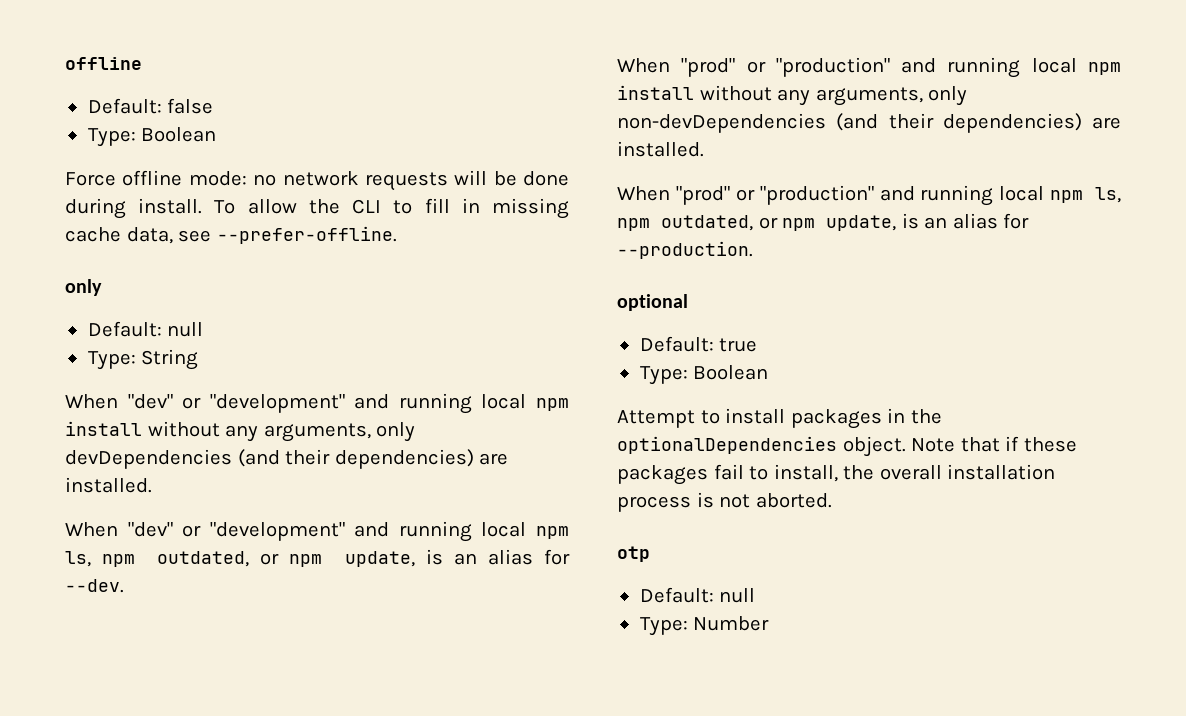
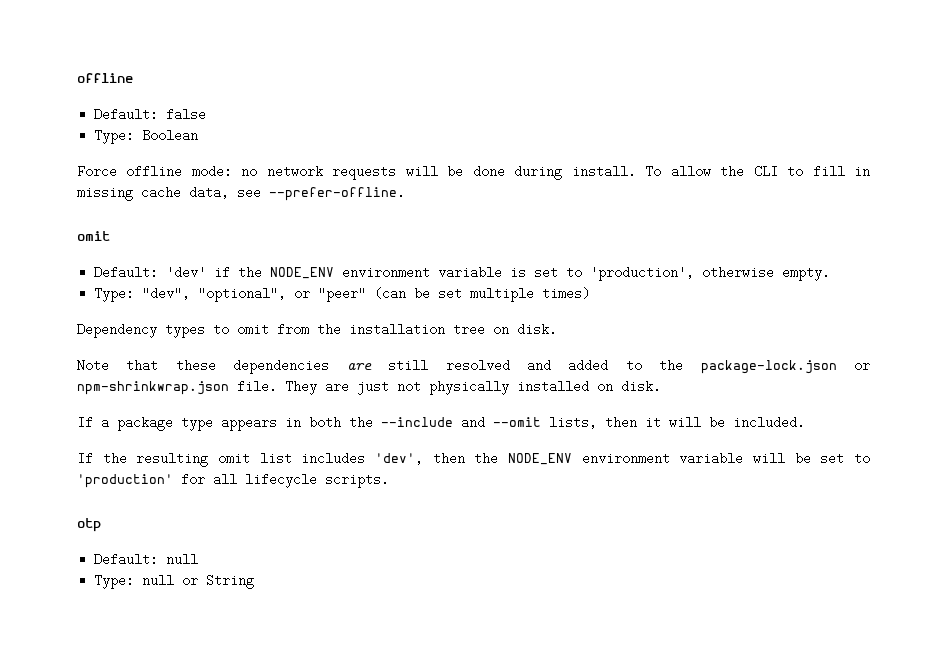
  To allow the CLI to fill in missing cache data, see --prefer-offline.
- only
- Default: null
- Type: String
- When "dev" or "development" and running local npm install without any arguments, only devDependencies (and their dependencies) are installed.
- When "dev" or "development" and running local npm ls, npm outdated, or npm update, is an alias for --dev.
- When "prod" or "production" and running local npm install without any arguments, only non-devDependencies (and their dependencies) are installed.
- When "prod" or "production" and running local npm ls, npm outdated, or npm update, is an alias for --production.
- optional
- Default: true
- Type: Boolean
- Attempt to install packages in the optionalDependencies object. Note that if these packages fail to install, the overall installation process is not aborted.
+ omit
+ Default: 'dev' if the NODE_ENV environment variable is set to 'production', otherwise empty.
+ Type: "dev", "optional", or "peer" (can be set multiple times)
+ Dependency types to omit from the installation tree on disk.
+ Note that these dependencies are still resolved and added to the package-lock.json or npm-shrinkwrap.json file. They are just not physically installed on disk.
+ If a package type appears in both the --include and --omit lists, then it will be included.
+ If the resulting omit list includes 'dev', then the NODE_ENV environment variable will be set to 'production' for all lifecycle scripts.
- Type: Number
+ Type: null or String

